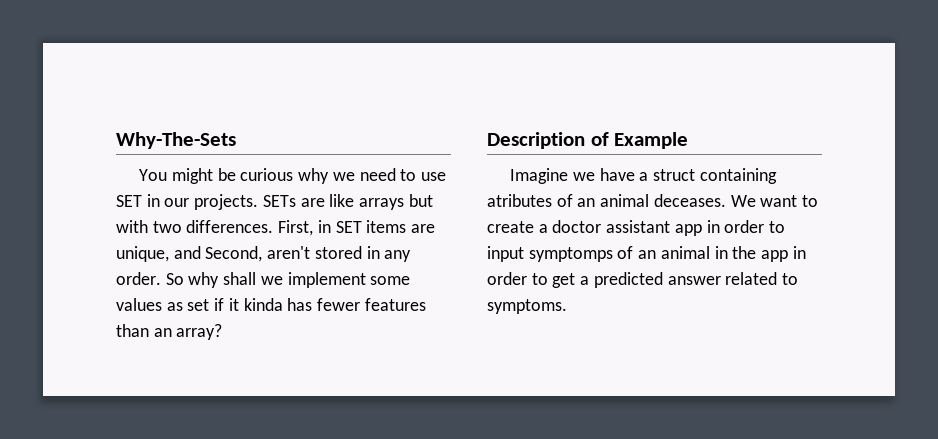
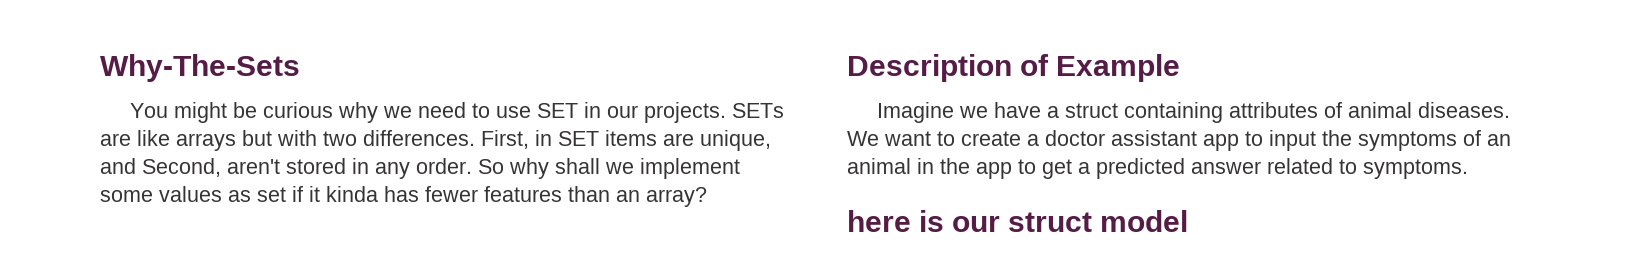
- Imagine we have a struct containing atributes of an animal deceases.
+ Imagine we have a struct containing attributes of animal diseases.
- We want to create a doctor assistant app in order to input symptomps of an animal in the app in order to get a predicted answer related to symptoms.
+ We want to create a doctor assistant app to input the symptoms of an animal in the app to get a predicted answer related to symptoms.
+ here is our struct model

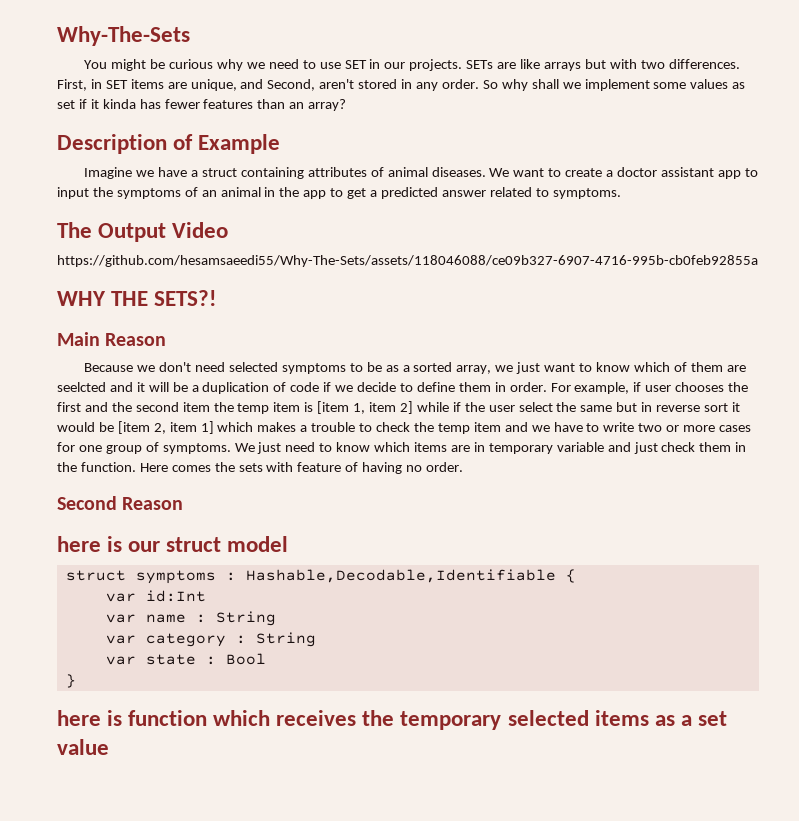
+ The Output Video
+ https://github.com/hesamsaeedi55/Why-The-Sets/assets/118046088/ce09b327-6907-4716-995b-cb0feb92855a
+ WHY THE SETS?!
+ Main Reason
+ Because we don't need selected symptoms to be as a sorted array, we just want to know which of them are seelcted and it will be a duplication of code if we decide to define them in order. For example, if user chooses the first and the second item the temp item is [item 1, item 2] while if the user select the same but in reverse sort it would be [item 2, item 1] which makes a trouble to check the temp item and we have to write two or more cases for one group of symptoms. We just need to know which items are in temporary variable and just check them in the function. Here comes the sets with feature of having no order.
+ Second Reason
+ struct symptoms : Hashable,Decodable,Identifiable {
+ var id:Int
+ var name : String
+ var category : String
+ var state : Bool
+ }
+ here is function which receives the temporary selected items as a set value

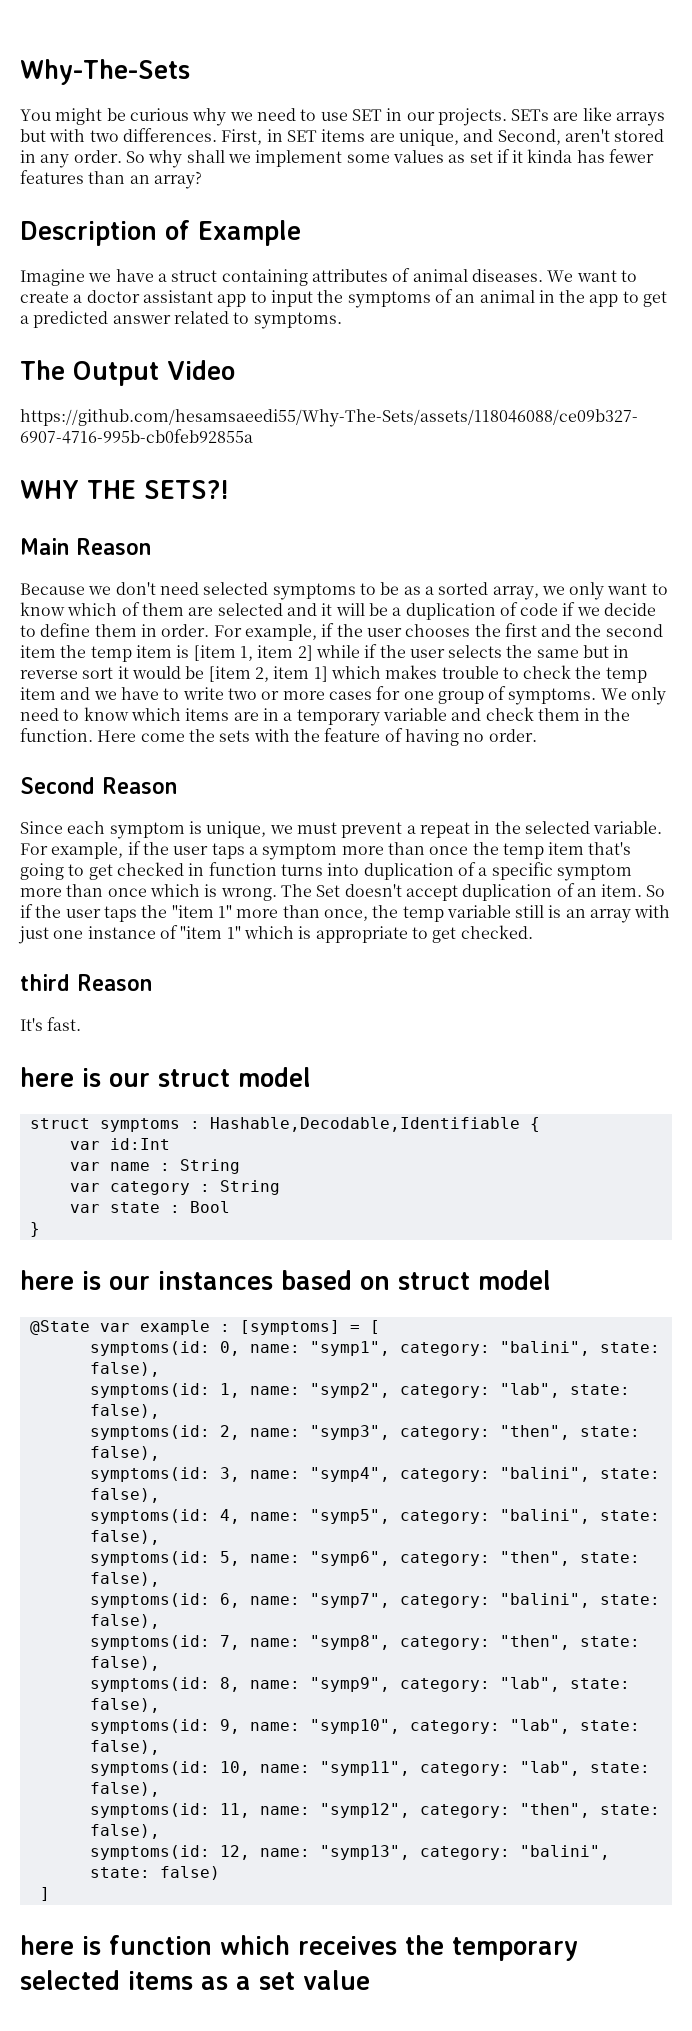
- Because we don't need selected symptoms to be as a sorted array, we just want to know which of them are seelcted and it will be a duplication of code if we decide to define them in order.
+ Because we don't need selected symptoms to be as a sorted array, we only want to know which of them are selected and it will be a duplication of code if we decide to define them in order.
- For example, if user chooses the first and the second item the temp item is [item 1, item 2] while if the user select the same but in reverse sort it would be [item 2, item 1] which makes a trouble to check the temp item and we have to write two or more cases for one group of symptoms.
+ For example, if the user chooses the first and the second item the temp item is [item 1, item 2] while if the user selects the same but in reverse sort it would be [item 2, item 1] which makes trouble to check the temp item and we have to write two or more cases for one group of symptoms.
- We just need to know which items are in temporary variable and just check them in the function.
+ We only need to know which items are in a temporary variable and check them in the function.
- Here comes the sets with feature of having no order.
+ Here come the sets with the feature of having no order.
+ Since each symptom is unique, we must prevent a repeat in the selected variable. For example, if the user taps a symptom more than once the temp item that's going to get checked in function turns into duplication of a specific symptom more than once which is wrong. The Set doesn't accept duplication of an item. So if the user taps the "item 1" more than once, the temp variable still is an array with just one instance of "item 1" which is appropriate to get checked.
+ third Reason
+ It's fast.
+ here is our instances based on struct model
+ @State var example : [symptoms] = [
+ symptoms(id: 0, name: "symp1", category: "balini", state: false),
+ symptoms(id: 1, name: "symp2", category: "lab", state: false),
+ symptoms(id: 2, name: "symp3", category: "then", state: false),
+ symptoms(id: 3, name: "symp4", category: "balini", state: false),
+ symptoms(id: 4, name: "symp5", category: "balini", state: false),
+ symptoms(id: 5, name: "symp6", category: "then", state: false),
+ symptoms(id: 6, name: "symp7", category: "balini", state: false),
+ symptoms(id: 7, name: "symp8", category: "then", state: false),
+ symptoms(id: 8, name: "symp9", category: "lab", state: false),
+ symptoms(id: 9, name: "symp10", category: "lab", state: false),
+ symptoms(id: 10, name: "symp11", category: "lab", state: false),
+ symptoms(id: 11, name: "symp12", category: "then", state: false),
+ symptoms(id: 12, name: "symp13", category: "balini", state: false)
+ ]

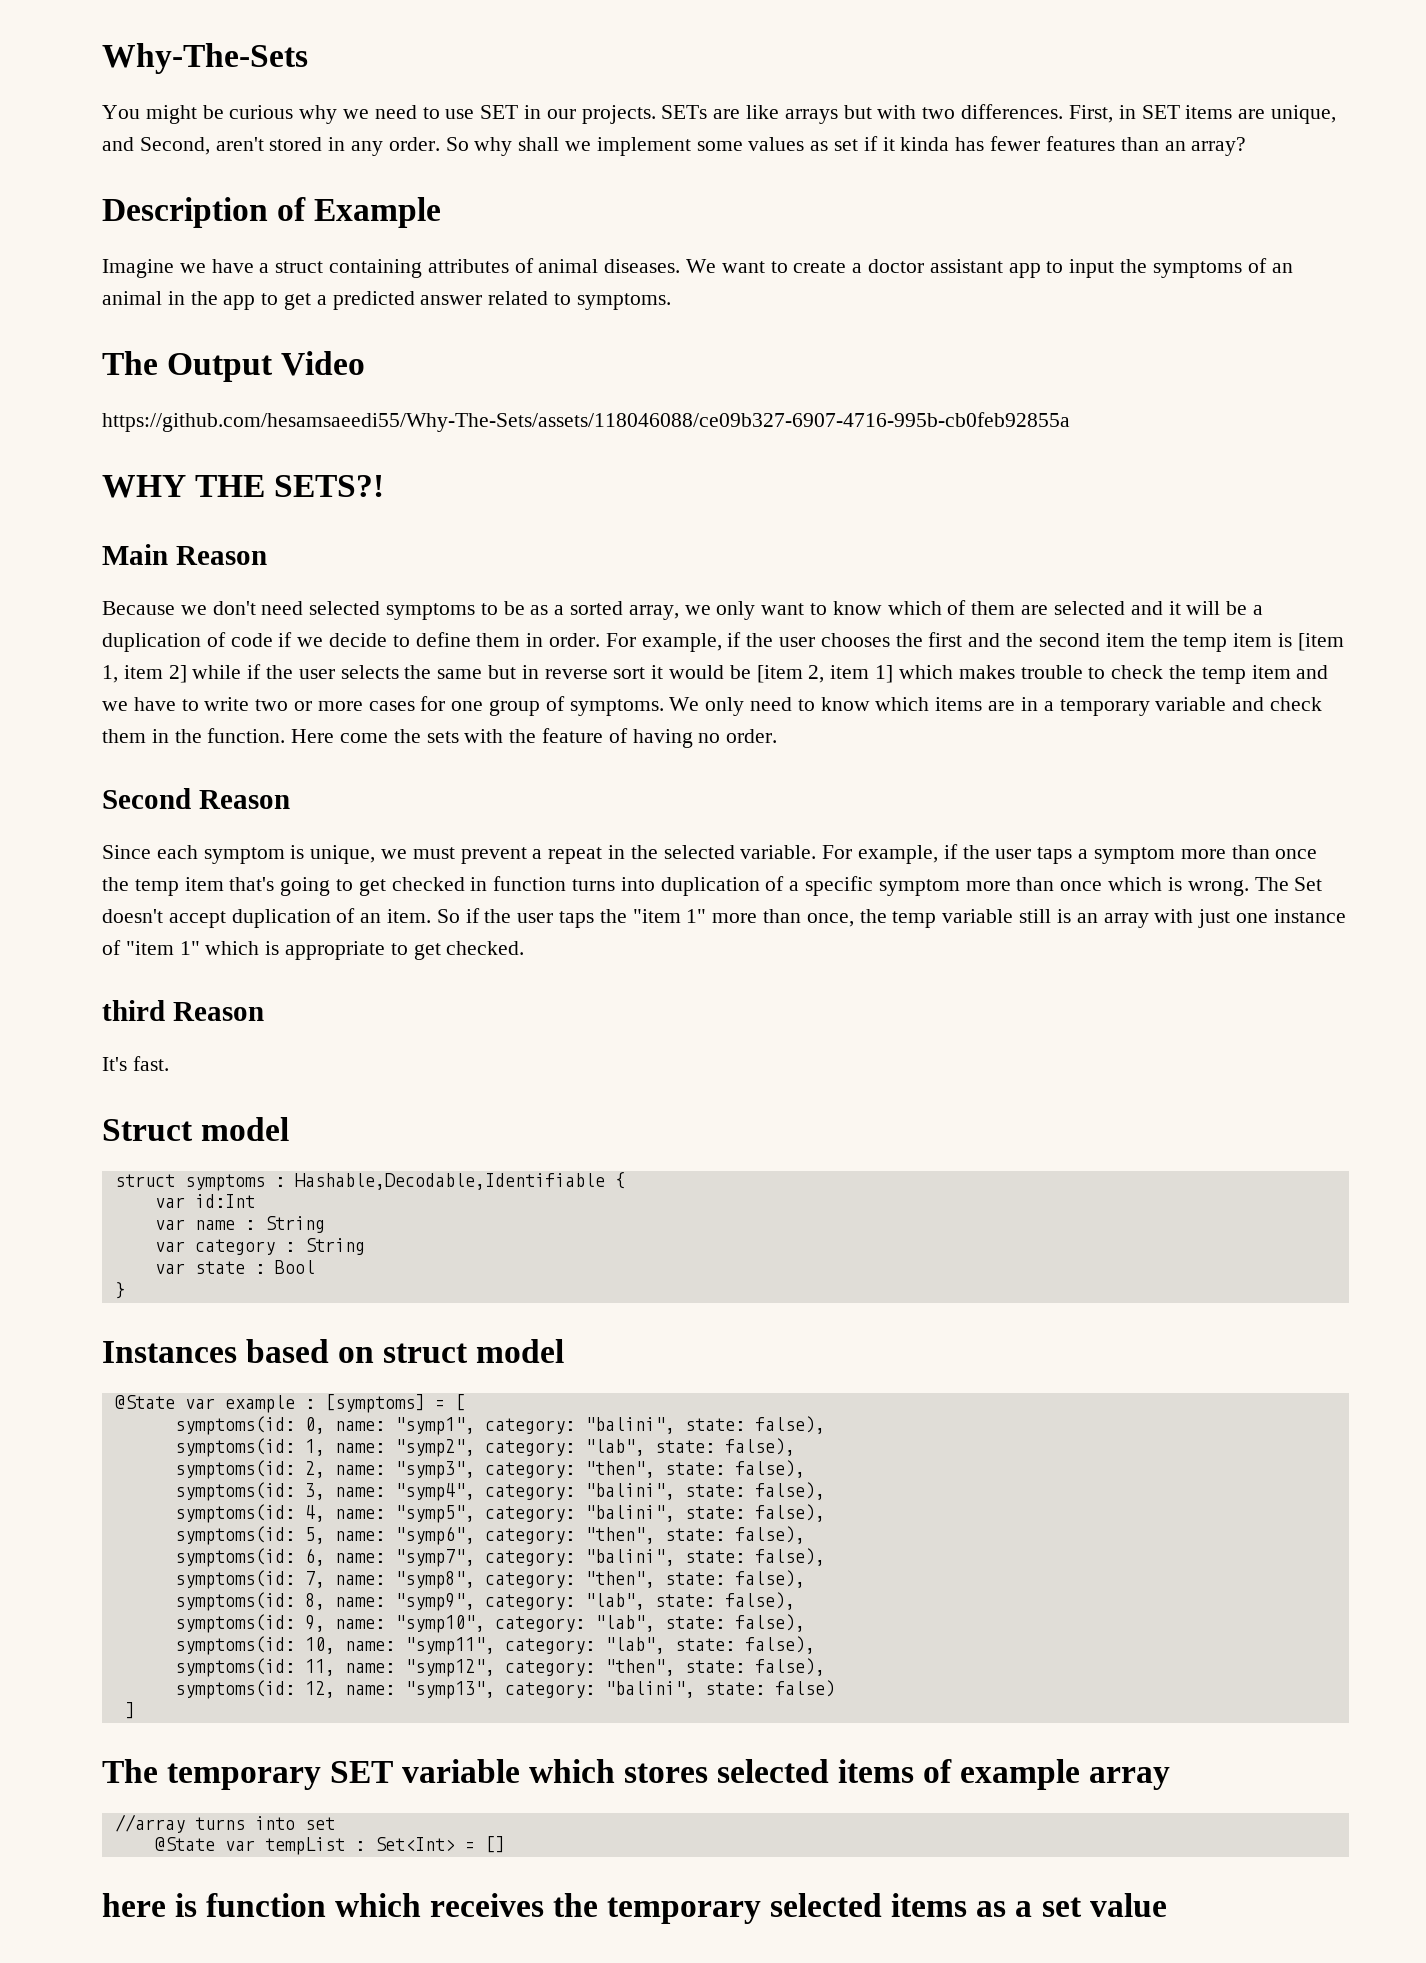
- here is our struct model
+ Struct model
- here is our instances based on struct model
+ Instances based on struct model
+ The temporary SET variable which stores selected items of example array
+ //array turns into set
+ @State var tempList : Set<Int> = []

